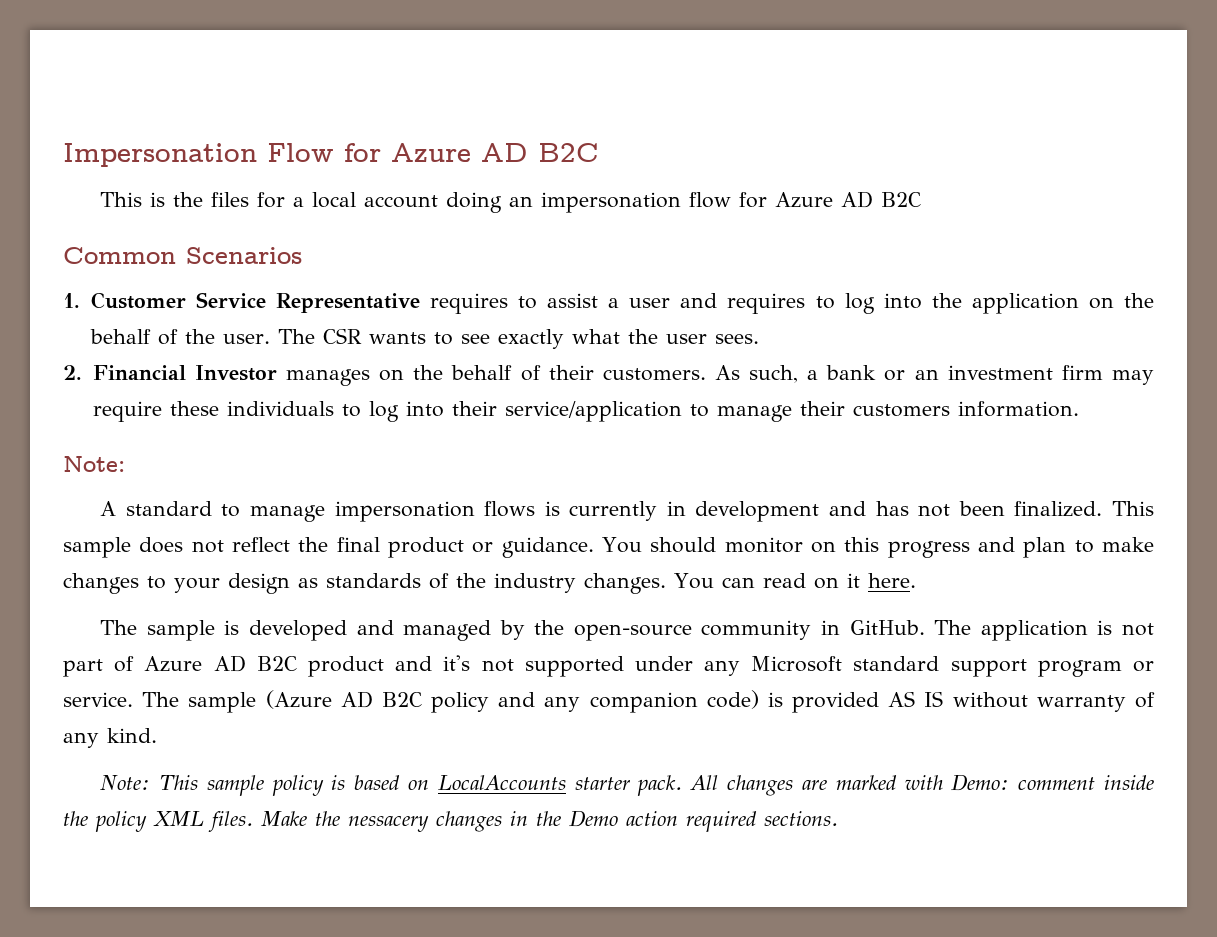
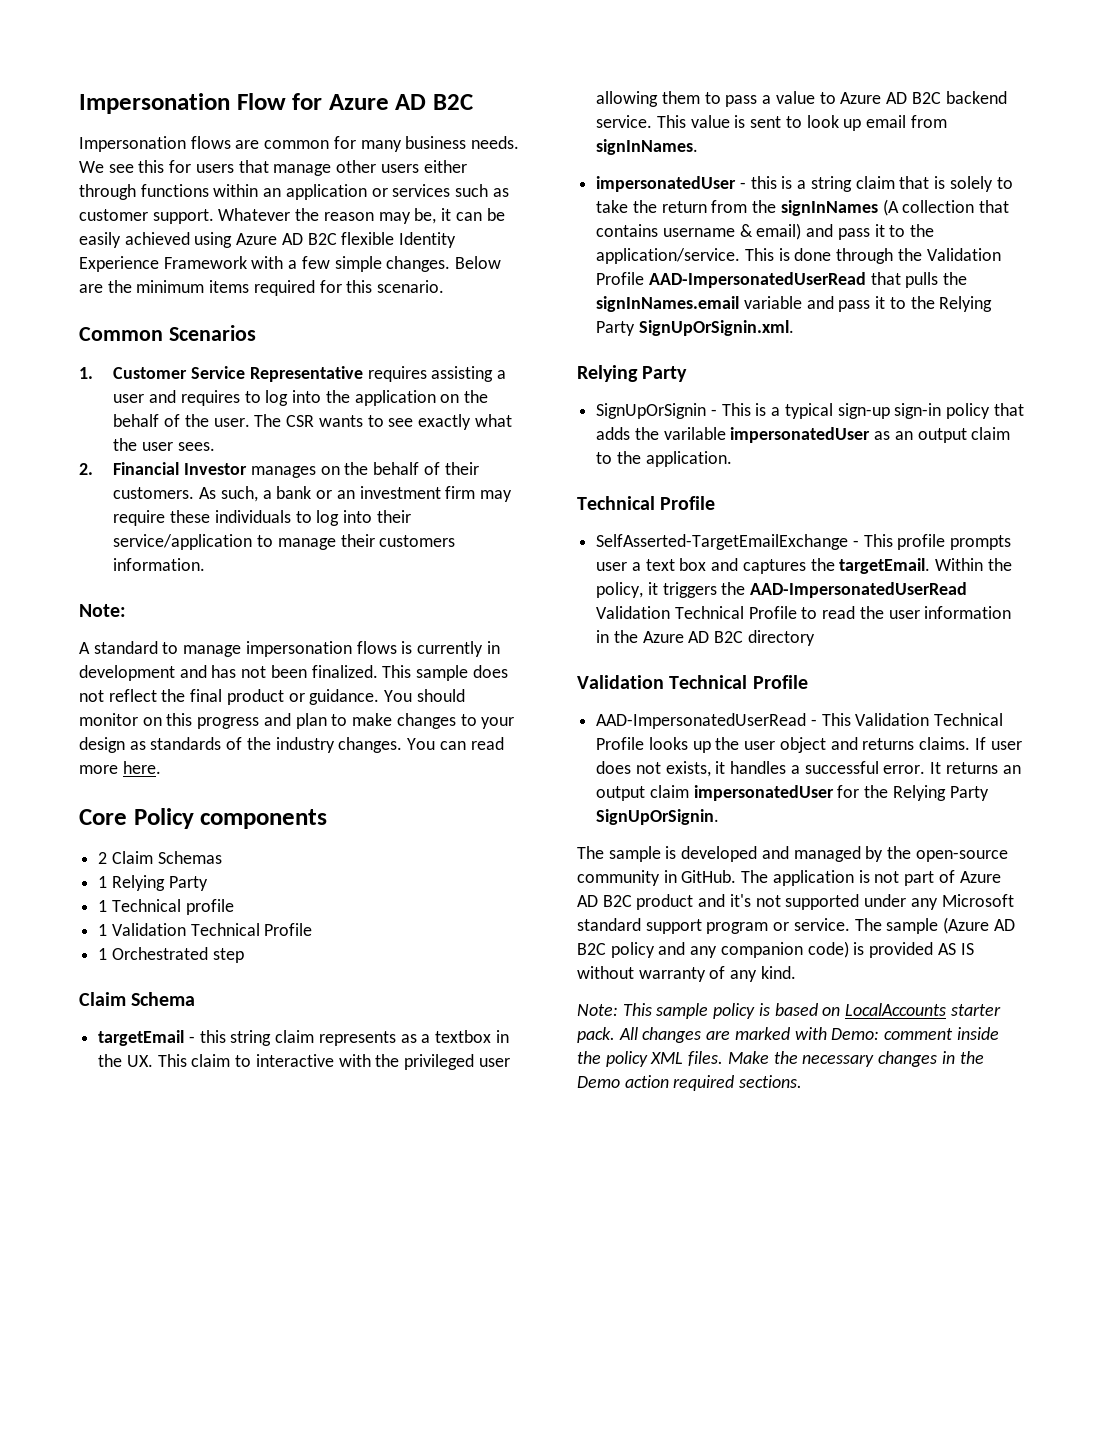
- This is the files for a local account doing an impersonation flow for Azure AD B2C
+ Impersonation flows are common for many business needs. We see this for users that manage other users either through functions within an application or services such as customer support. Whatever the reason may be, it can be easily achieved using Azure AD B2C flexible Identity Experience Framework with a few simple changes. Below are the minimum items required for this scenario.
- 1. Customer Service Representative requires to assist a user and requires to log into the application on the behalf of the user.
+ 1. Customer Service Representative requires assisting a user and requires to log into the application on the behalf of the user.
- You can read on it here.
+ You can read more here.
+ Core Policy components
+ 2 Claim Schemas
+ 1 Relying Party
+ 1 Technical profile
+ 1 Validation Technical Profile
+ 1 Orchestrated step
+ Claim Schema
+ targetEmail - this string claim represents as a textbox in the UX. This claim to interactive with the privileged user allowing them to pass a value to Azure AD B2C backend service. This value is sent to look up email from signInNames.
+ impersonatedUser - this is a string claim that is solely to take the return from the signInNames (A collection that contains username & email) and pass it to the application/service. This is done through the Validation Profile AAD-ImpersonatedUserRead that pulls the signInNames.email variable and pass it to the Relying Party SignUpOrSignin.xml.
+ Relying Party
+ SignUpOrSignin - This is a typical sign-up sign-in policy that adds the varilable impersonatedUser as an output claim to the application.
+ Technical Profile
+ SelfAsserted-TargetEmailExchange - This profile prompts user a text box and captures the targetEmail. Within the policy, it triggers the AAD-ImpersonatedUserRead Validation Technical Profile to read the user information in the Azure AD B2C directory
+ Validation Technical Profile
+ AAD-ImpersonatedUserRead - This Validation Technical Profile looks up the user object and returns claims. If user does not exists, it handles a successful error. It returns an output claim impersonatedUser for the Relying Party SignUpOrSignin.
- Make the nessacery changes in the Demo action required sections.
+ Make the necessary changes in the Demo action required sections.

